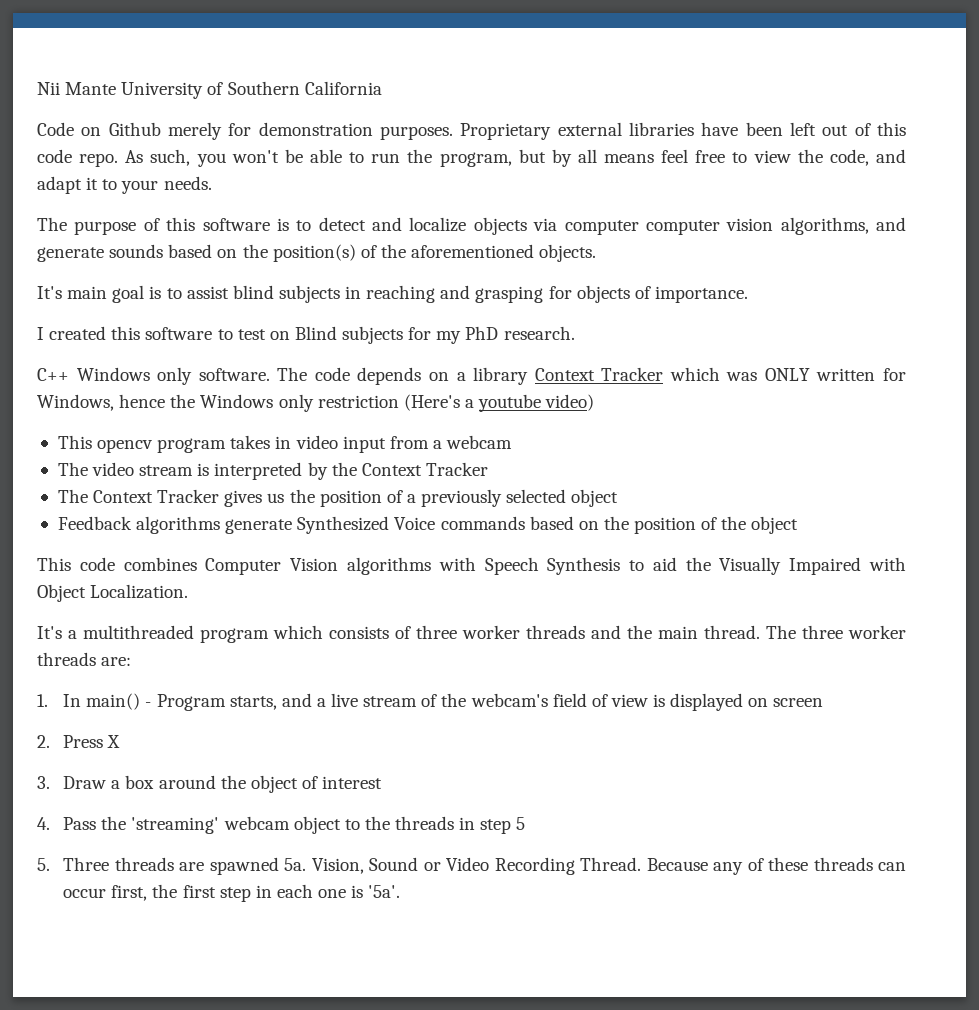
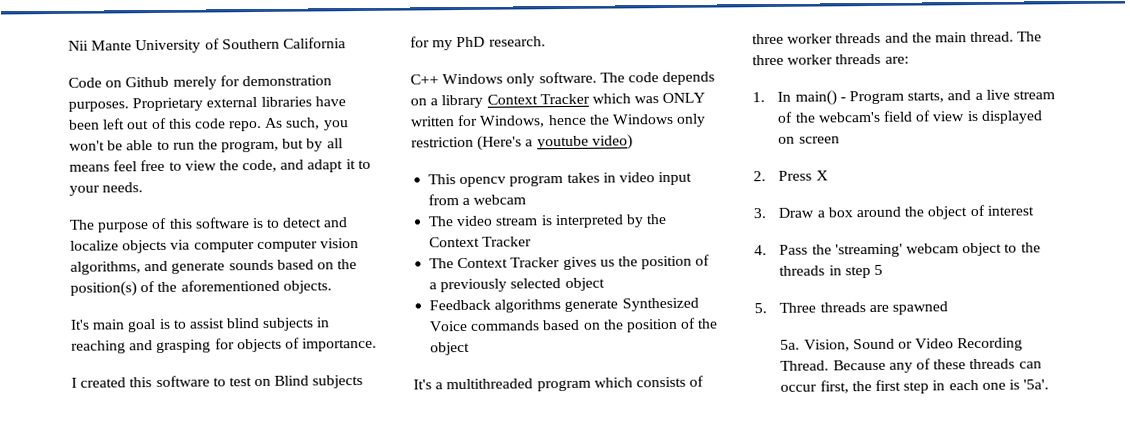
- This code combines Computer Vision algorithms with Speech Synthesis to aid the Visually Impaired with Object Localization.
- 5. Three threads are spawned 5a.
+ 5. Three threads are spawned
+ 5a.

